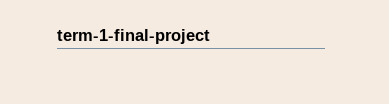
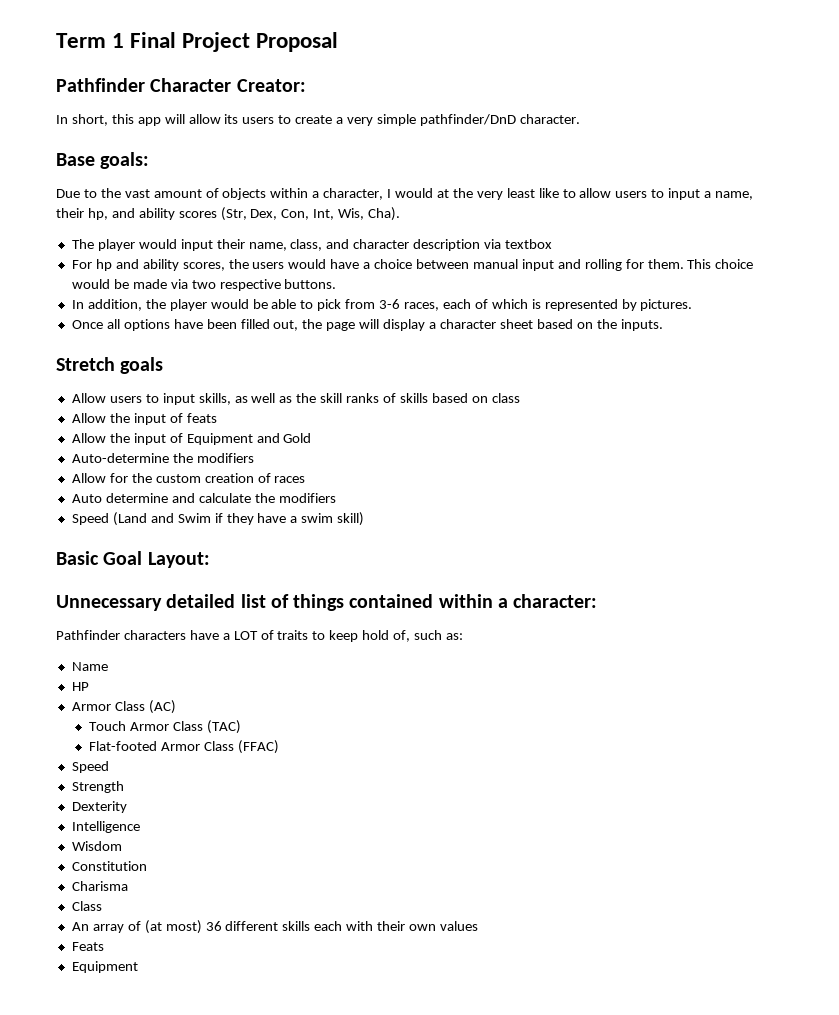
- term-1-final-project
+ Term 1 Final Project Proposal
+ Pathfinder Character Creator:
+ In short, this app will allow its users to create a very simple pathfinder/DnD character.
+ Base goals:
+ Due to the vast amount of objects within a character, I would at the very least like to allow users to input a name, their hp, and ability scores (Str, Dex, Con, Int, Wis, Cha).
+ The player would input their name, class, and character description via textbox
+ For hp and ability scores, the users would have a choice between manual input and rolling for them. This choice would be made via two respective buttons.
+ In addition, the player would be able to pick from 3-6 races, each of which is represented by pictures.
+ Once all options have been filled out, the page will display a character sheet based on the inputs.
+ Stretch goals
+ Allow users to input skills, as well as the skill ranks of skills based on class
+ Allow the input of feats
+ Allow the input of Equipment and Gold
+ Auto-determine the modifiers
+ Allow for the custom creation of races
+ Auto determine and calculate the modifiers
+ Speed (Land and Swim if they have a swim skill)
+ Basic Goal Layout:
+ Unnecessary detailed list of things contained within a character:
+ Pathfinder characters have a LOT of traits to keep hold of, such as:
+ Name
+ HP
+ Armor Class (AC)
+ Touch Armor Class (TAC)
+ Flat-footed Armor Class (FFAC)
+ Speed
+ Strength
+ Dexterity
+ Intelligence
+ Wisdom
+ Constitution
+ Charisma
+ Class
+ An array of (at most) 36 different skills each with their own values
+ Feats
+ Equipment

